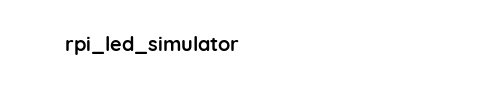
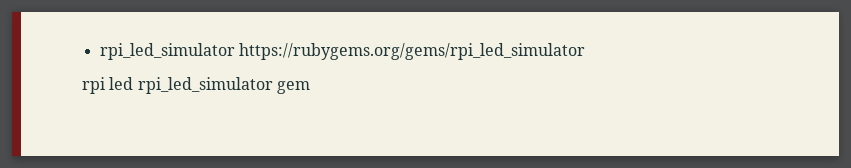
- rpi_led_simulator
+ rpi_led_simulator https://rubygems.org/gems/rpi_led_simulator
+ rpi led rpi_led_simulator gem

